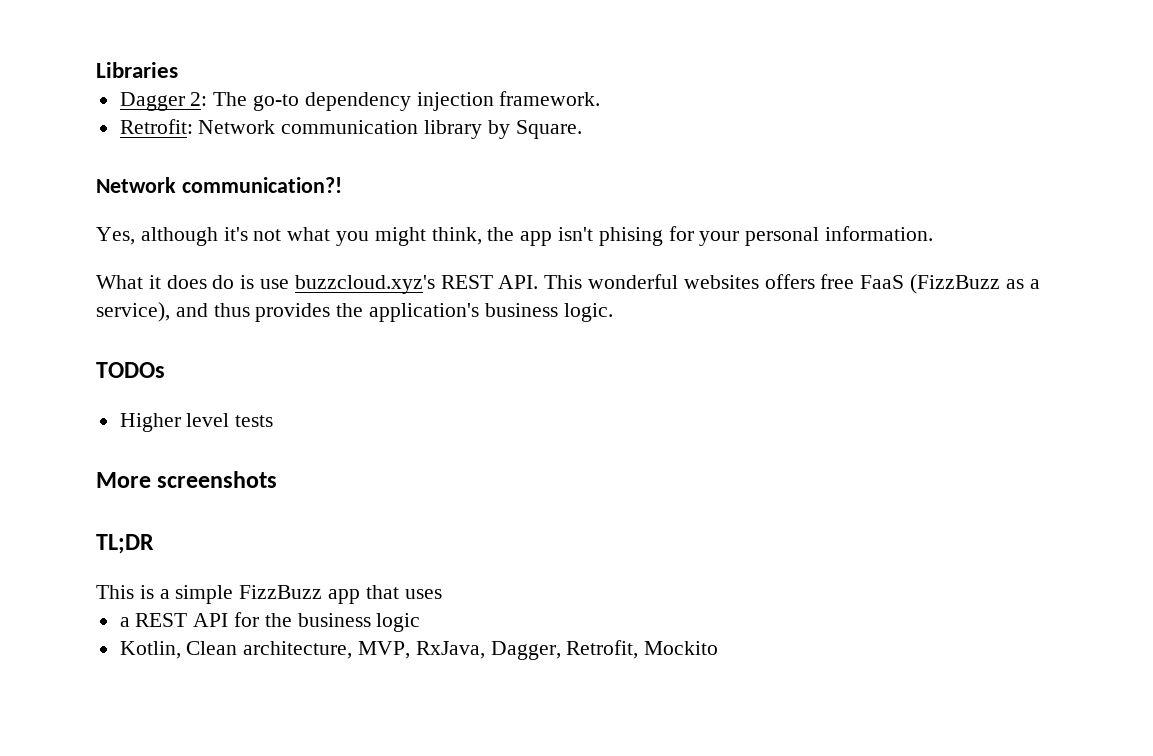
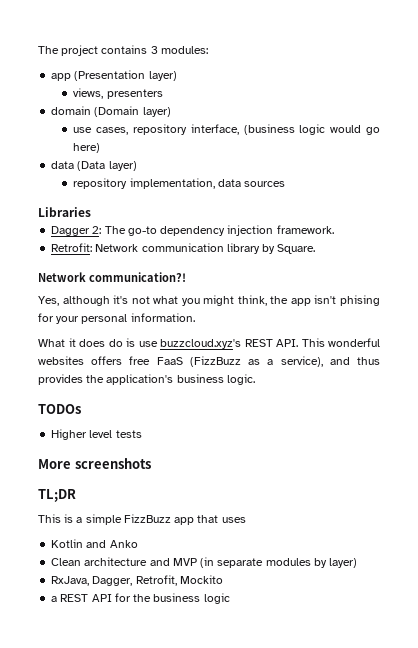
+ The project contains 3 modules:
+ app (Presentation layer)
+ views, presenters
+ domain (Domain layer)
+ use cases, repository interface, (business logic would go here)
+ data (Data layer)
+ repository implementation, data sources
+ Kotlin and Anko
+ Clean architecture and MVP (in separate modules by layer)
+ RxJava, Dagger, Retrofit, Mockito
- Kotlin, Clean architecture, MVP, RxJava, Dagger, Retrofit, Mockito

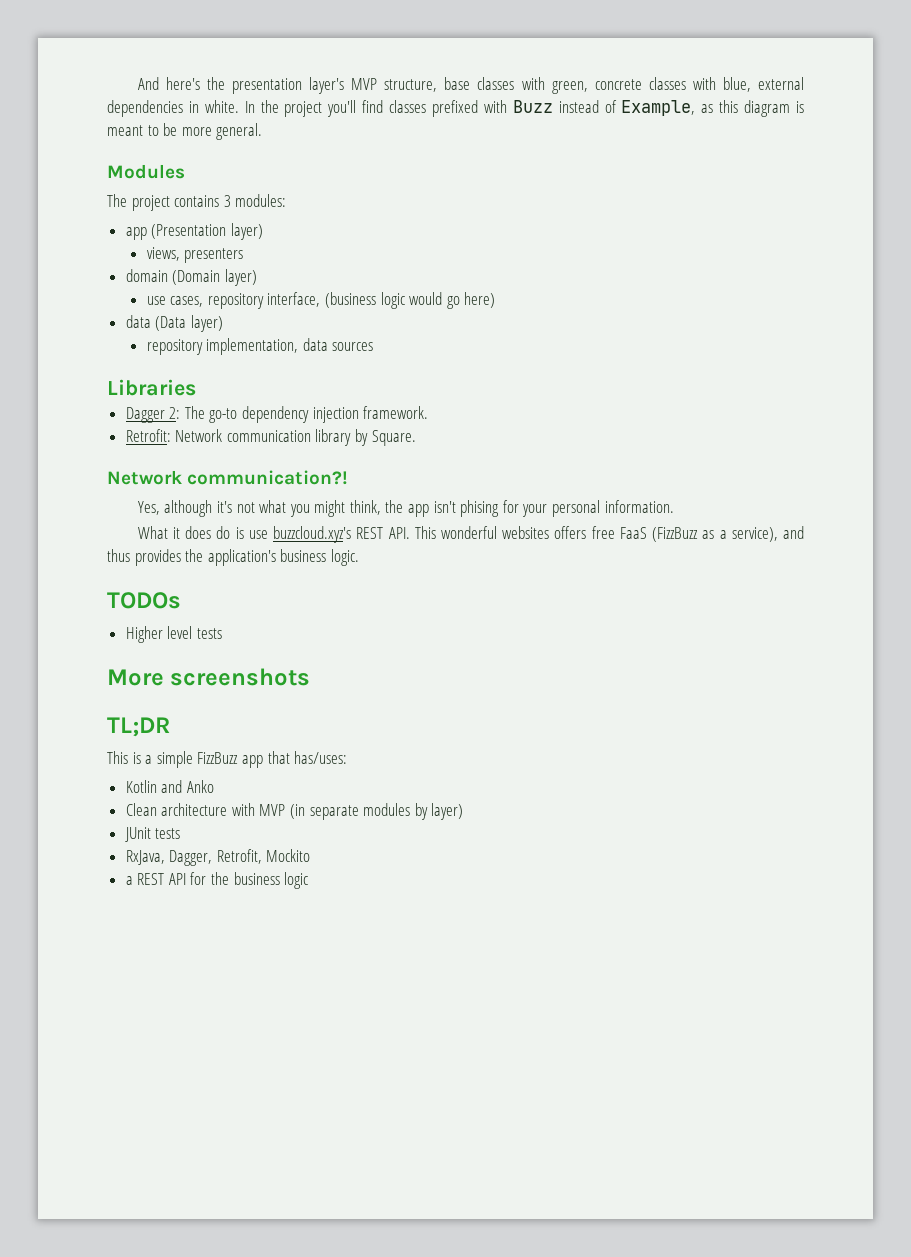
+ And here's the presentation layer's MVP structure, base classes with green, concrete classes with blue, external dependencies in white. In the project you'll find classes prefixed with Buzz instead of Example, as this diagram is meant to be more general.
+ Modules
- This is a simple FizzBuzz app that uses
+ This is a simple FizzBuzz app that has/uses:
- Clean architecture and MVP (in separate modules by layer)
+ Clean architecture with MVP (in separate modules by layer)
+ JUnit tests

